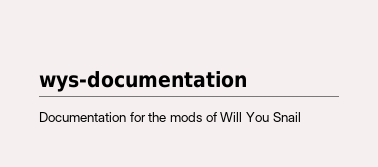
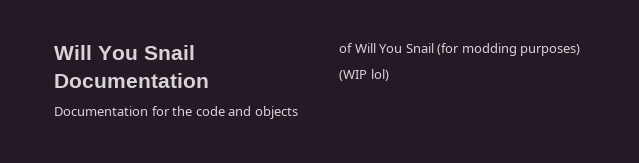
- wys-documentation
+ Will You Snail Documentation
- Documentation for the mods of Will You Snail
+ Documentation for the code and objects of Will You Snail (for modding purposes)
+ (WIP lol)

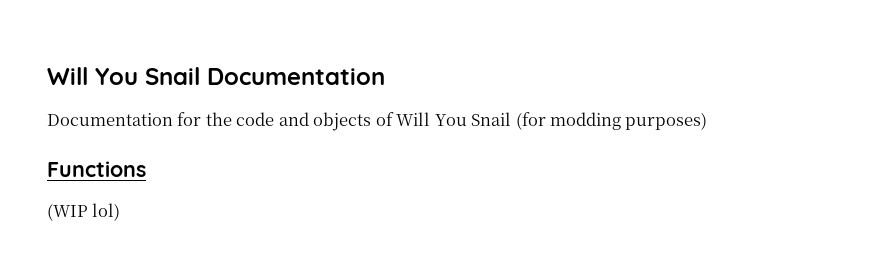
+ Functions

